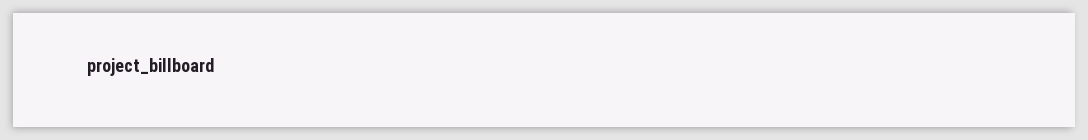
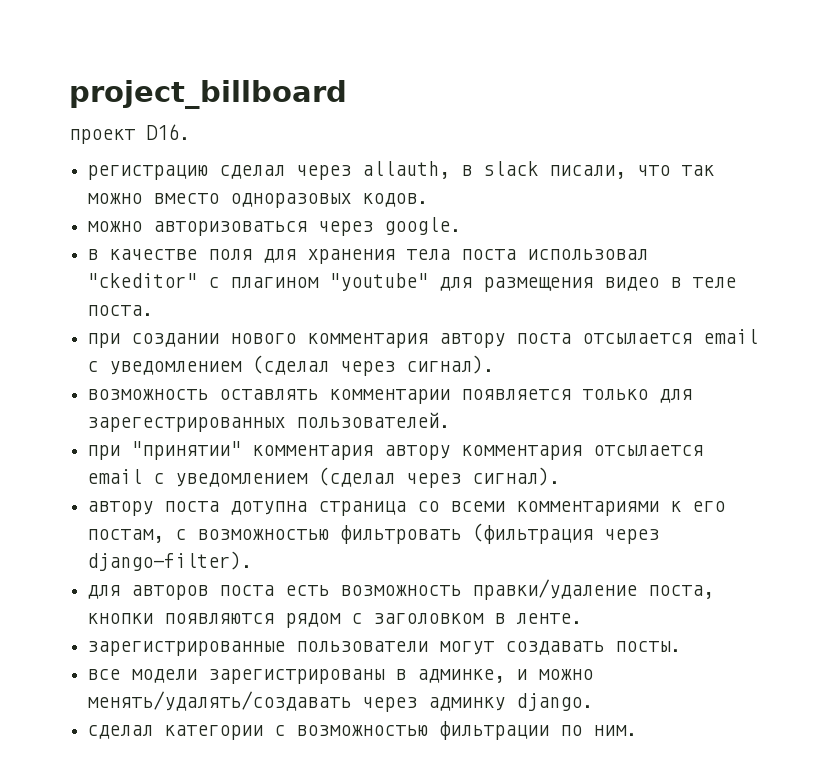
+ проект D16.
+ регистрацию сделал через allauth, в slack писали, что так можно вместо одноразовых кодов.
+ можно авторизоваться через google.
+ в качестве поля для хранения тела поста использовал "ckeditor" с плагином "youtube" для размещения видео в теле поста.
+ при создании нового комментария автору поста отсылается email с уведомлением (сделал через сигнал).
+ возможность оставлять комментарии появляется только для зарегестрированных пользователей.
+ при "принятии" комментария автору комментария отсылается email с уведомлением (сделал через сигнал).
+ автору поста дотупна страница со всеми комментариями к его постам, с возможностью фильтровать (фильтрация через django-filter).
+ для авторов поста есть возможность правки/удаление поста, кнопки появляются рядом с заголовком в ленте.
+ зарегистрированные пользователи могут создавать посты.
+ все модели зарегистрированы в админке, и можно менять/удалять/создавать через админку django.
+ сделал категории с возможностью фильтрации по ним.

